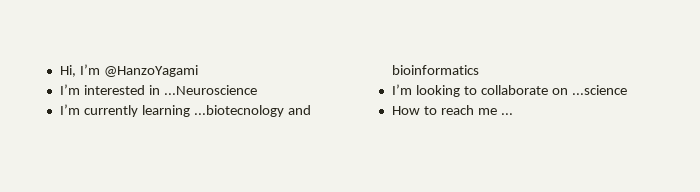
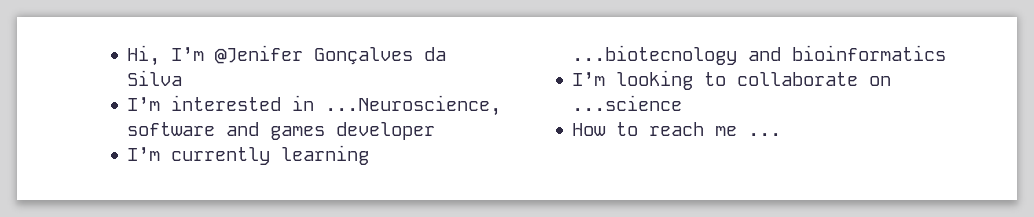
- Hi, I’m @HanzoYagami
+ Hi, I’m @Jenifer Gonçalves da Silva
- I’m interested in ...Neuroscience
+ I’m interested in ...Neuroscience, software and games developer

